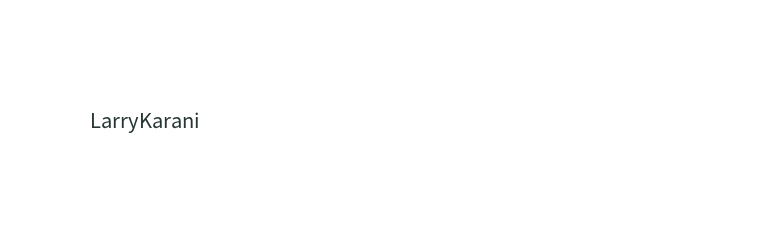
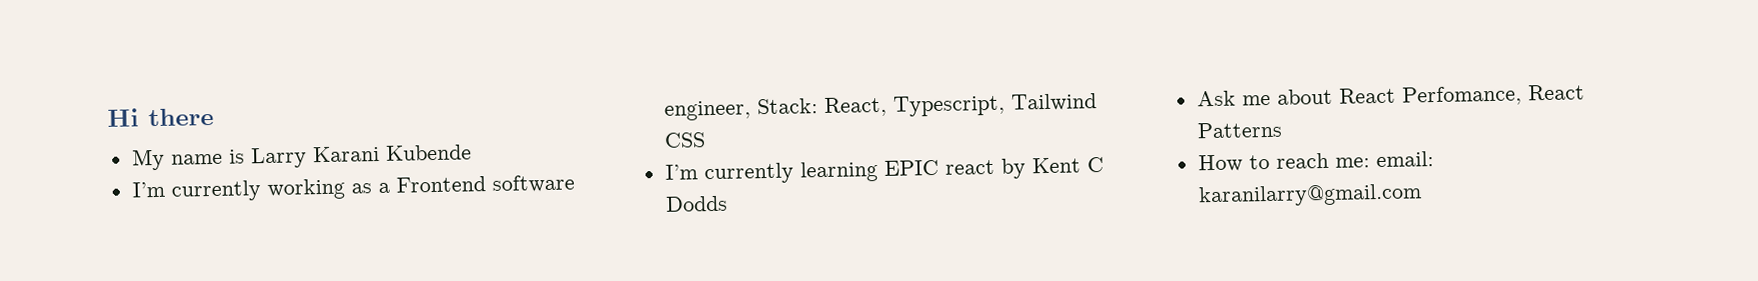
- LarryKarani
+ Hi there
+ My name is Larry Karani Kubende
+ I’m currently working as a Frontend software engineer, Stack: React, Typescript, Tailwind CSS
+ I’m currently learning EPIC react by Kent C Dodds
+ Ask me about React Perfomance, React Patterns
+ How to reach me: email: karanilarry@gmail.com

